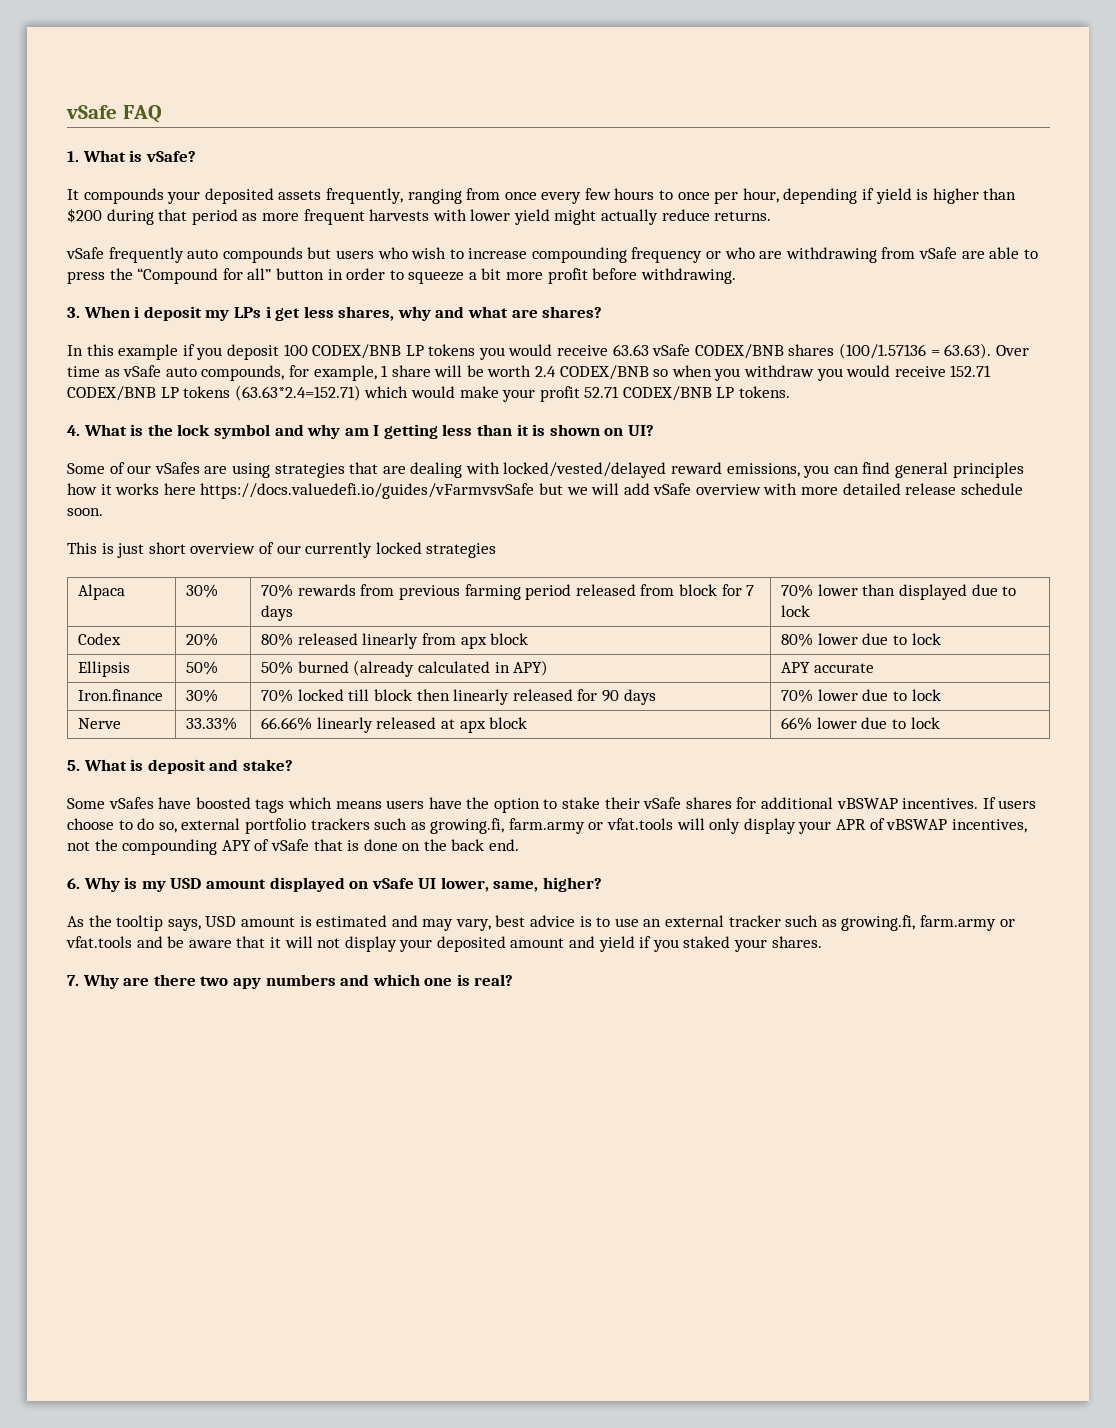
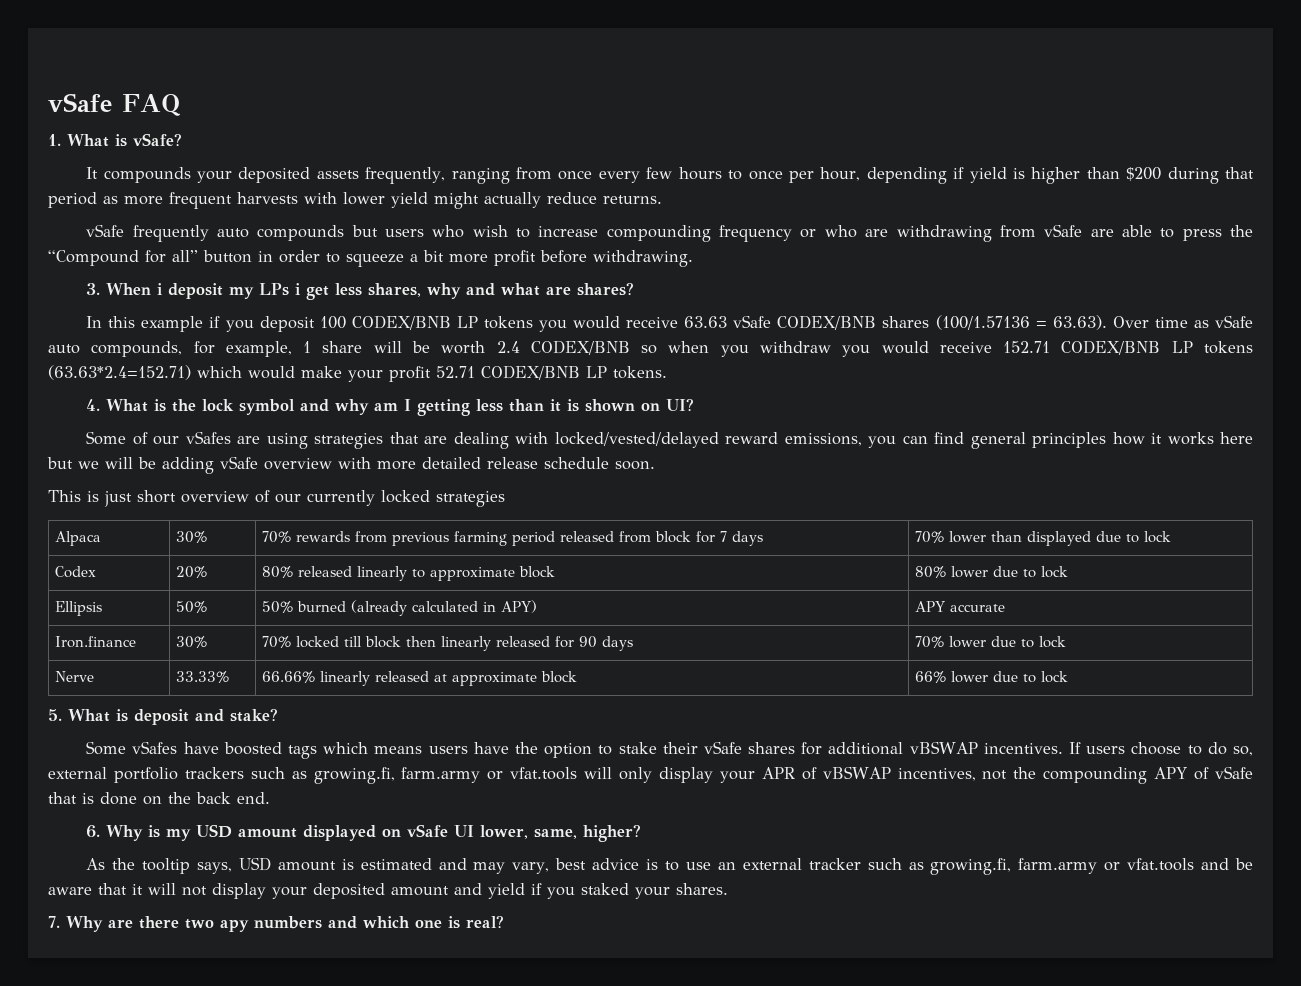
- Some of our vSafes are using strategies that are dealing with locked/vested/delayed reward emissions, you can find general principles how it works here https://docs.valuedefi.io/guides/vFarmvsvSafe but we will add vSafe overview with more detailed release schedule soon.
+ Some of our vSafes are using strategies that are dealing with locked/vested/delayed reward emissions, you can find general principles how it works here but we will be adding vSafe overview with more detailed release schedule soon.
- Codex | 20% | 80% released linearly from apx block | 80% lower due to lock
+ Codex | 20% | 80% released linearly to approximate block | 80% lower due to lock
- Nerve | 33.33% | 66.66% linearly released at apx block | 66% lower due to lock
+ Nerve | 33.33% | 66.66% linearly released at approximate block | 66% lower due to lock

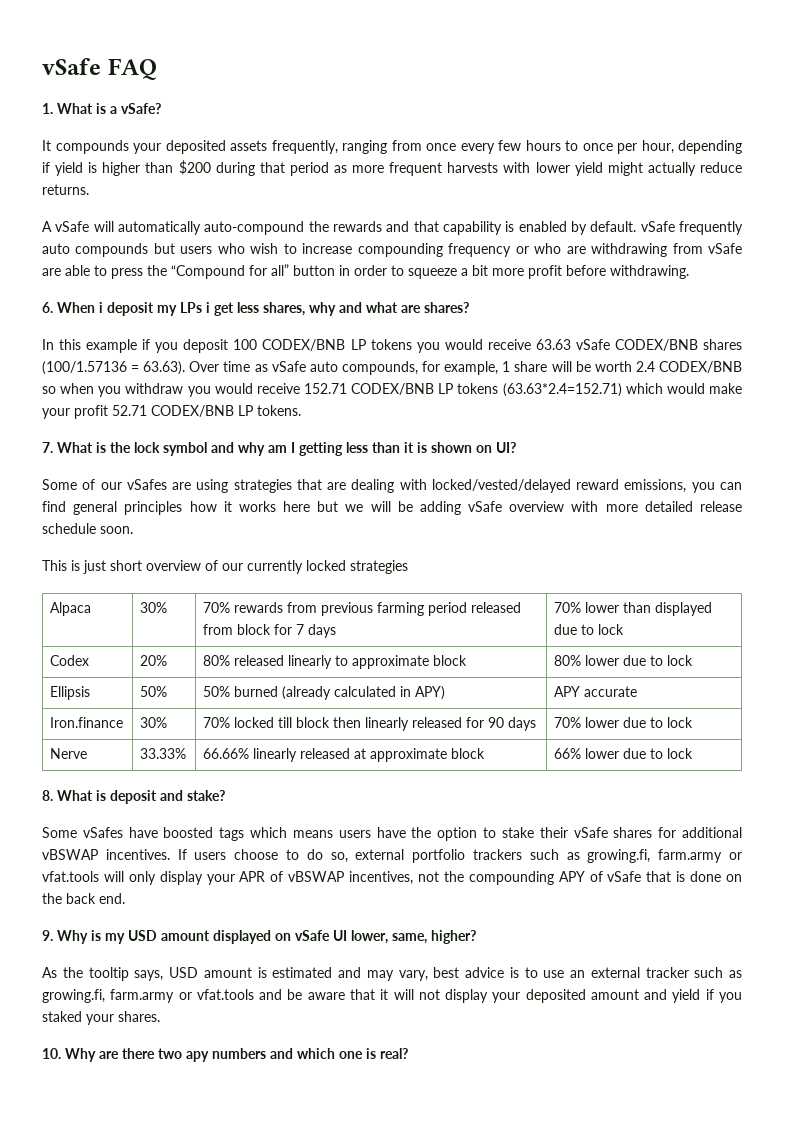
- 1. What is vSafe?
+ 1. What is a vSafe?
- vSafe frequently auto compounds but users who wish to increase compounding frequency or who are withdrawing from vSafe are able to press the “Compound for all” button in order to squeeze a bit more profit before withdrawing.
+ A vSafe will automatically auto-compound the rewards and that capability is enabled by default. vSafe frequently auto compounds but users who wish to increase compounding frequency or who are withdrawing from vSafe are able to press the “Compound for all” button in order to squeeze a bit more profit before withdrawing.
- 3. When i deposit my LPs i get less shares, why and what are shares?
+ 6. When i deposit my LPs i get less shares, why and what are shares?
- 4. What is the lock symbol and why am I getting less than it is shown on UI?
+ 7. What is the lock symbol and why am I getting less than it is shown on UI?
- 5. What is deposit and stake?
+ 8. What is deposit and stake?
- 6. Why is my USD amount displayed on vSafe UI lower, same, higher?
+ 9. Why is my USD amount displayed on vSafe UI lower, same, higher?
- 7. Why are there two apy numbers and which one is real?
+ 10. Why are there two apy numbers and which one is real?

